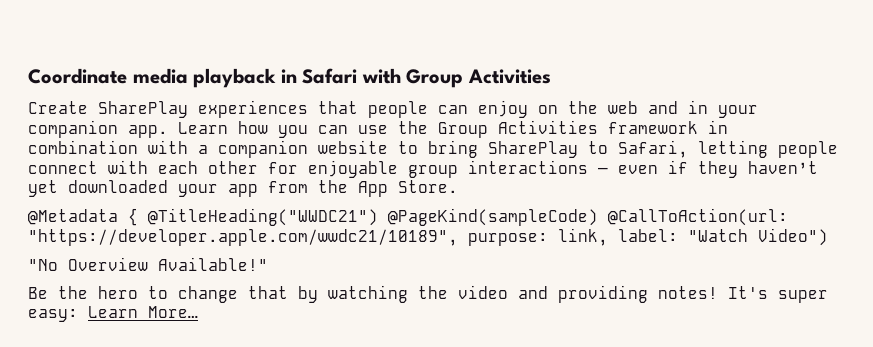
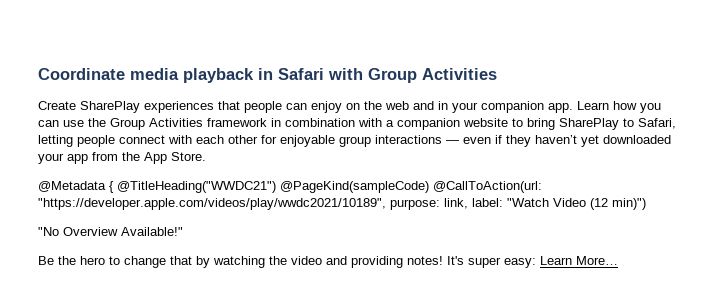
- @Metadata { @TitleHeading("WWDC21") @PageKind(sampleCode) @CallToAction(url: "https://developer.apple.com/wwdc21/10189", purpose: link, label: "Watch Video")
+ @Metadata { @TitleHeading("WWDC21") @PageKind(sampleCode) @CallToAction(url: "https://developer.apple.com/videos/play/wwdc2021/10189", purpose: link, label: "Watch Video (12 min)")

